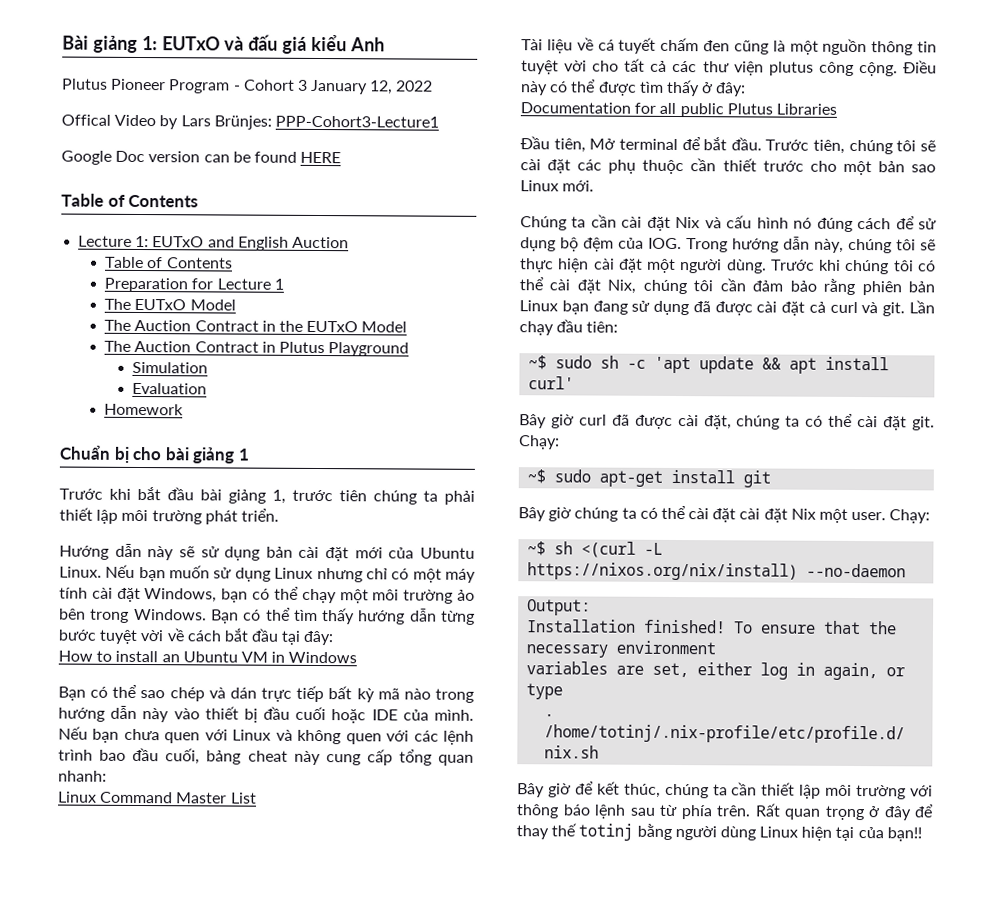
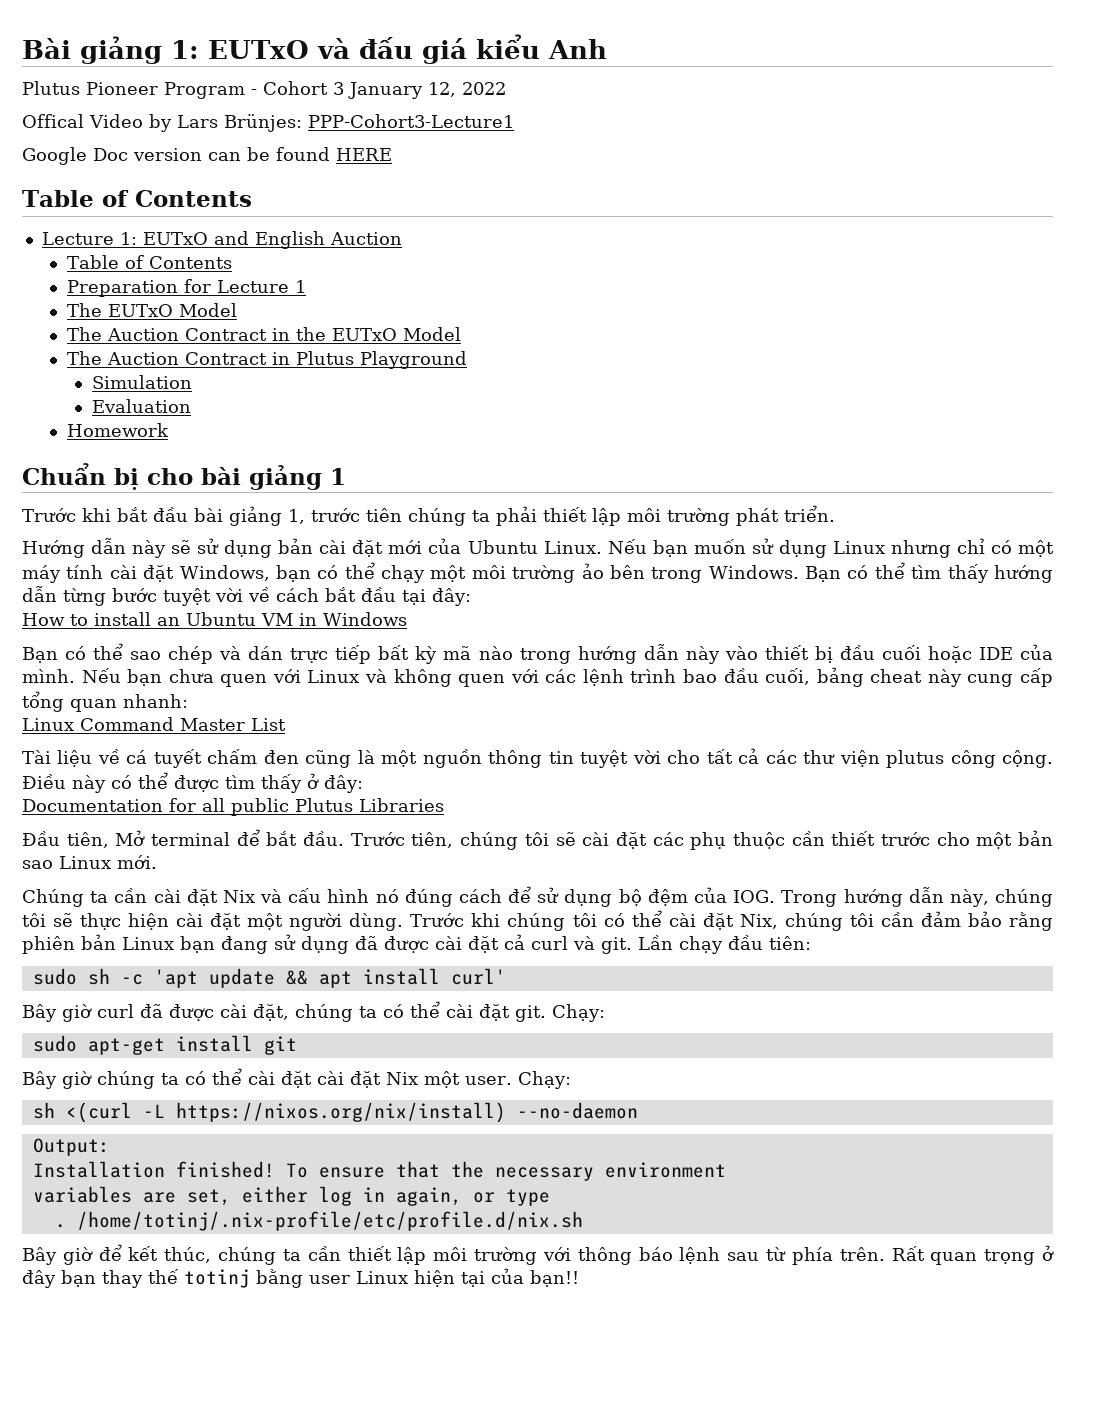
- ~$ sudo sh -c 'apt update && apt install curl'
+ sudo sh -c 'apt update && apt install curl'
- ~$ sudo apt-get install git
+ sudo apt-get install git
- ~$ sh <(curl -L https://nixos.org/nix/install) --no-daemon
+ sh <(curl -L https://nixos.org/nix/install) --no-daemon
- Rất quan trọng ở đây để thay thế totinj bằng người dùng Linux hiện tại của bạn!!
+ Rất quan trọng ở đây bạn thay thế totinj bằng user Linux hiện tại của bạn!!

